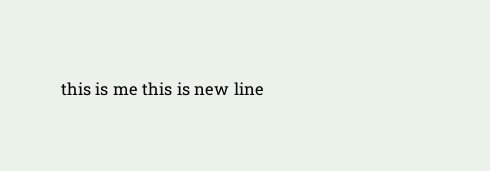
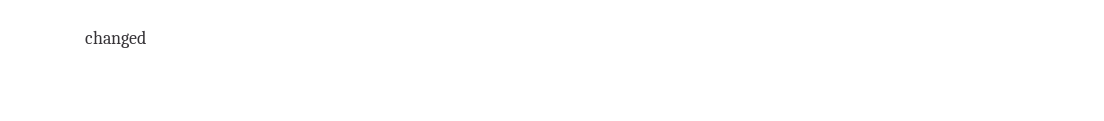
- this is me this is new line
+ changed

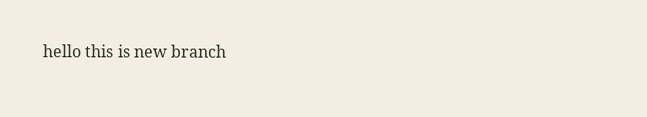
- changed
+ hello this is new branch

